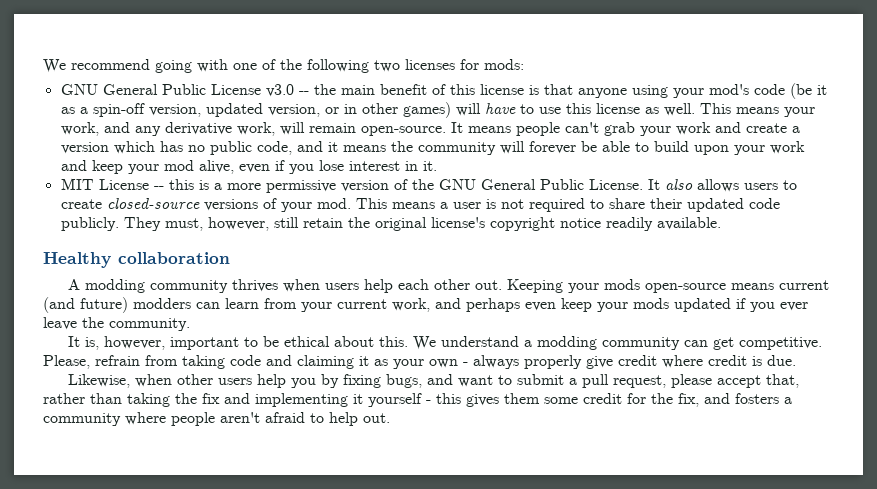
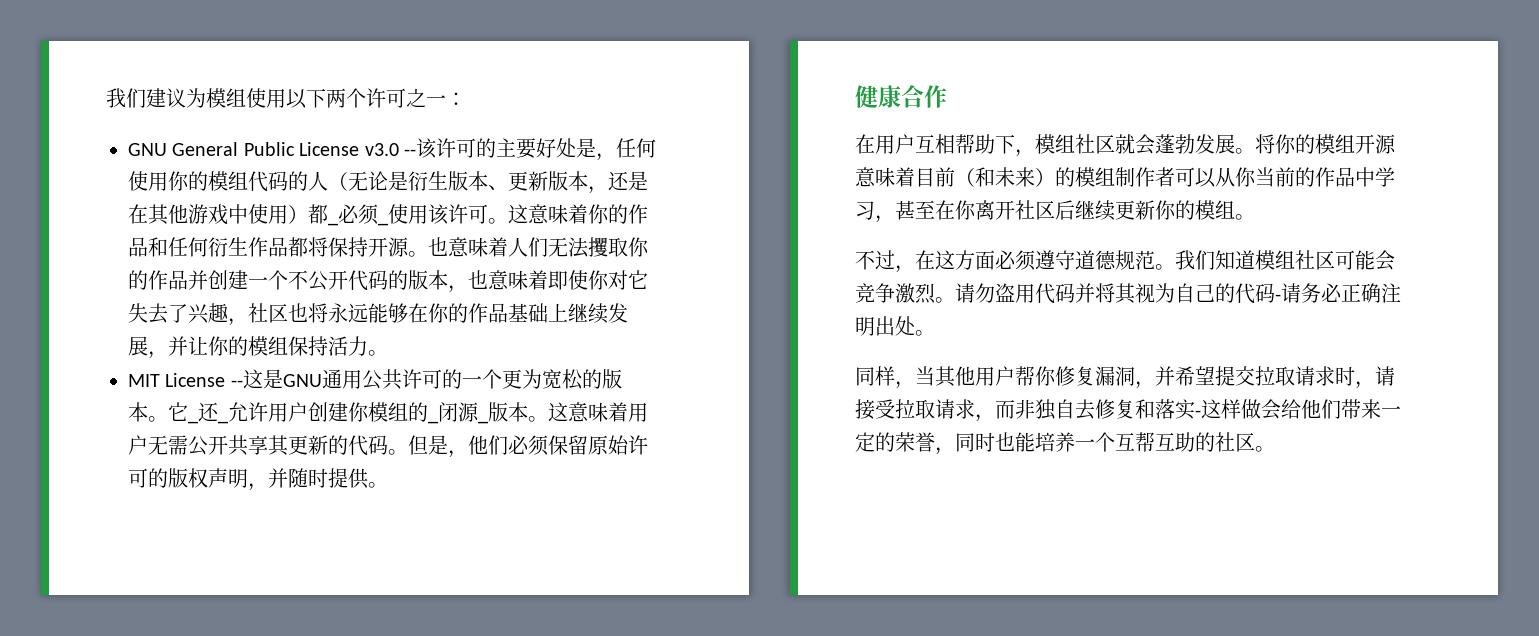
- We recommend going with one of the following two licenses for mods:
+ 我们建议为模组使用以下两个许可之一：
- GNU General Public License v3.0 -- the main benefit of this license is that anyone using your mod's code (be it as a spin-off version, updated version, or in other games) will have to use this license as well. This means your work, and any derivative work, will remain open-source. It means people can't grab your work and create a version which has no public code, and it means the community will forever be able to build upon your work and keep your mod alive, even if you lose interest in it.
- MIT License -- this is a more permissive version of the GNU General Public License. It also allows users to create closed-source versions of your mod. This means a user is not required to share their updated code publicly. They must, however, still retain the original license's copyright notice readily available.
- Healthy collaboration
- A modding community thrives when users help each other out. Keeping your mods open-source means current (and future) modders can learn from your current work, and perhaps even keep your mods updated if you ever leave the community.
- It is, however, important to be ethical about this. We understand a modding community can get competitive. Please, refrain from taking code and claiming it as your own - always properly give credit where credit is due.
- Likewise, when other users help you by fixing bugs, and want to submit a pull request, please accept that, rather than taking the fix and implementing it yourself - this gives them some credit for the fix, and fosters a community where people aren't afraid to help out.
+ GNU General Public License v3.0 --该许可的主要好处是，任何使用你的模组代码的人（无论是衍生版本、更新版本，还是在其他游戏中使用）都_必须_使用该许可。这意味着你的作品和任何衍生作品都将保持开源。也意味着人们无法攫取你的作品并创建一个不公开代码的版本，也意味着即使你对它失去了兴趣，社区也将永远能够在你的作品基础上继续发展，并让你的模组保持活力。
+ MIT License --这是GNU通用公共许可的一个更为宽松的版本。它_还_允许用户创建你模组的_闭源_版本。这意味着用户无需公开共享其更新的代码。但是，他们必须保留原始许可的版权声明，并随时提供。
+ 健康合作
+ 在用户互相帮助下，模组社区就会蓬勃发展。将你的模组开源意味着目前（和未来）的模组制作者可以从你当前的作品中学习，甚至在你离开社区后继续更新你的模组。
+ 不过，在这方面必须遵守道德规范。我们知道模组社区可能会竞争激烈。请勿盗用代码并将其视为自己的代码-请务必正确注明出处。
+ 同样，当其他用户帮你修复漏洞，并希望提交拉取请求时，请接受拉取请求，而非独自去修复和落实-这样做会给他们带来一定的荣誉，同时也能培养一个互帮互助的社区。

